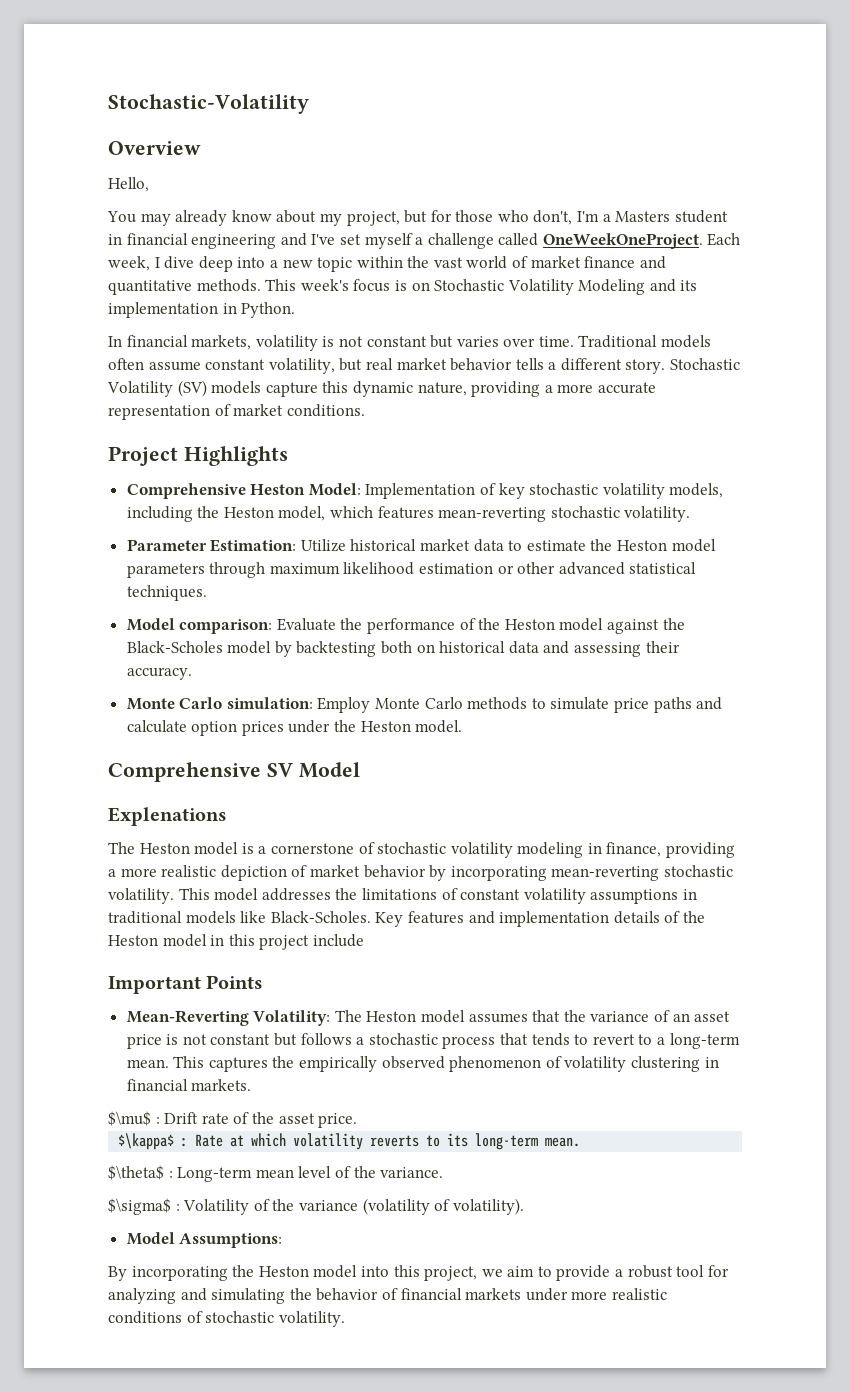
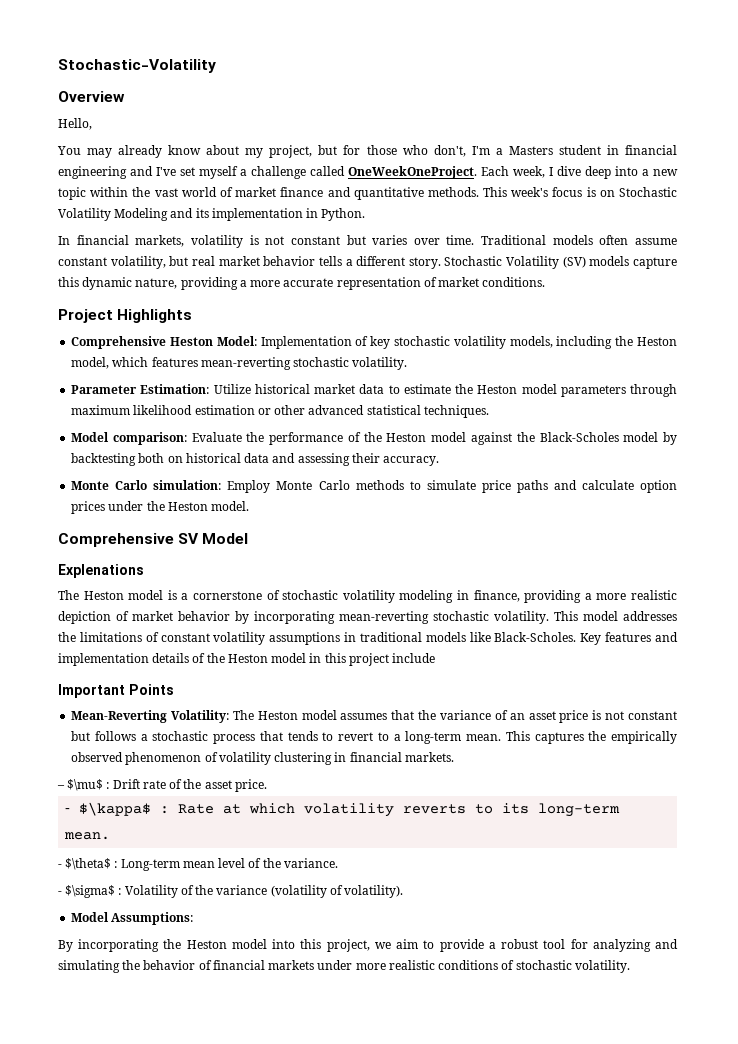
- $\mu$ : Drift rate of the asset price.
+ – $\mu$ : Drift rate of the asset price.
- $\kappa$ : Rate at which volatility reverts to its long-term mean.
+ ‐ $\kappa$ : Rate at which volatility reverts to its long-term mean.
- $\theta$ : Long-term mean level of the variance.
+ - $\theta$ : Long-term mean level of the variance.
- $\sigma$ : Volatility of the variance (volatility of volatility).
+ - $\sigma$ : Volatility of the variance (volatility of volatility).

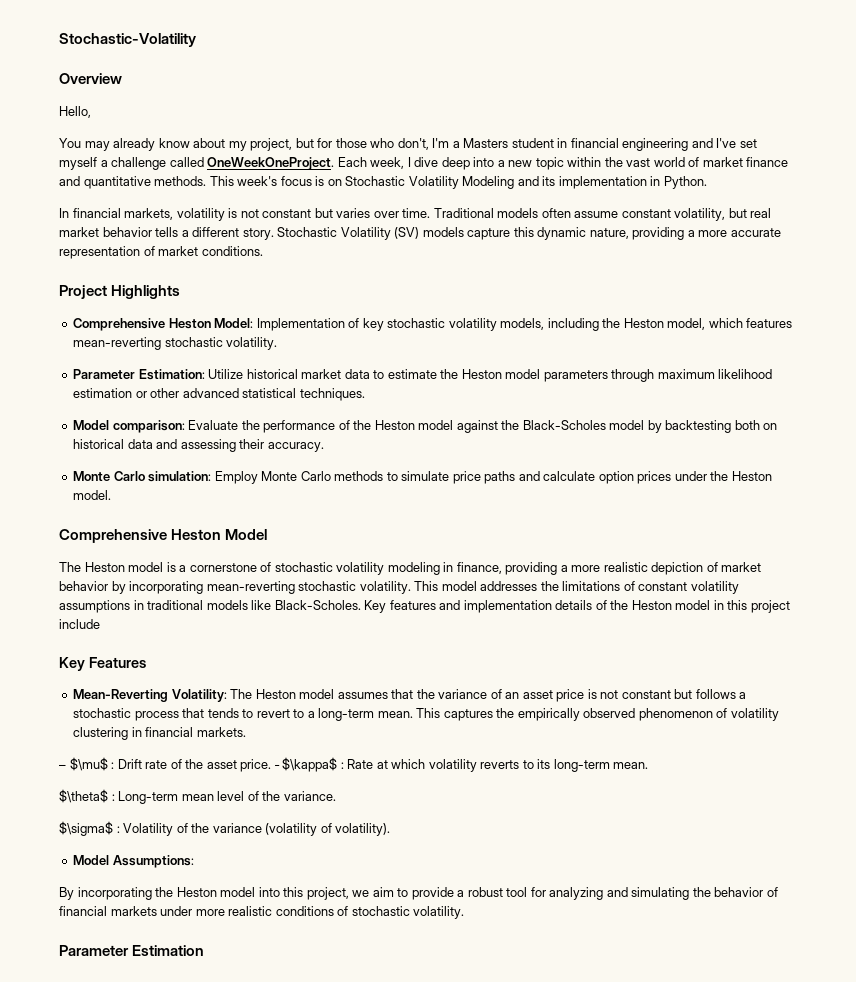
- Comprehensive SV Model
- Explenations
+ Comprehensive Heston Model
- Important Points
+ Key Features
- – $\mu$ : Drift rate of the asset price.
- ‐ $\kappa$ : Rate at which volatility reverts to its long-term mean.
+ – $\mu$ : Drift rate of the asset price. ‐ $\kappa$ : Rate at which volatility reverts to its long-term mean.
- - $\theta$ : Long-term mean level of the variance.
+ $\theta$ : Long-term mean level of the variance.
- - $\sigma$ : Volatility of the variance (volatility of volatility).
+ $\sigma$ : Volatility of the variance (volatility of volatility).
+ Parameter Estimation

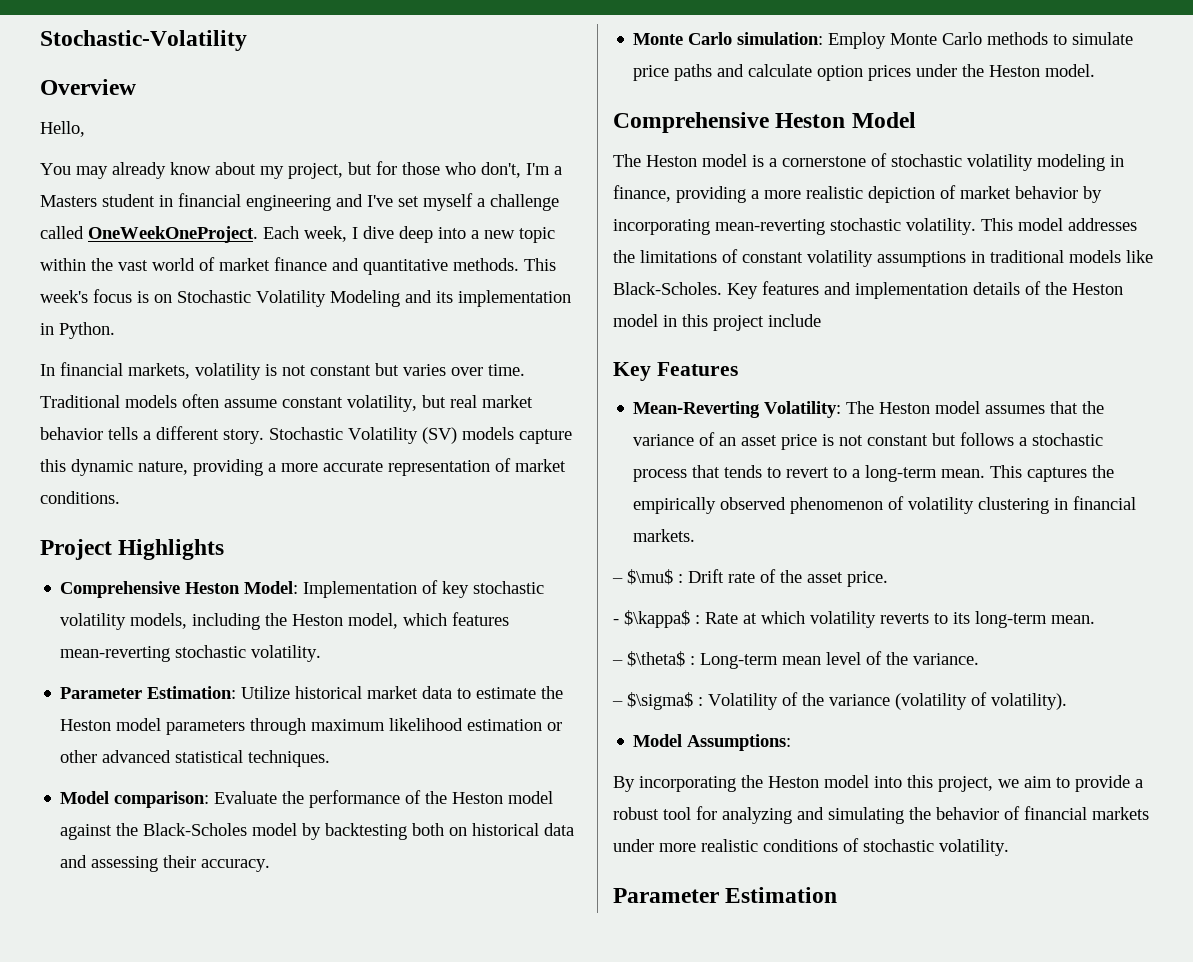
- – $\mu$ : Drift rate of the asset price. ‐ $\kappa$ : Rate at which volatility reverts to its long-term mean.
+ – $\mu$ : Drift rate of the asset price.
+ ‐ $\kappa$ : Rate at which volatility reverts to its long-term mean.
- $\theta$ : Long-term mean level of the variance.
+ – $\theta$ : Long-term mean level of the variance.
- $\sigma$ : Volatility of the variance (volatility of volatility).
+ – $\sigma$ : Volatility of the variance (volatility of volatility).

